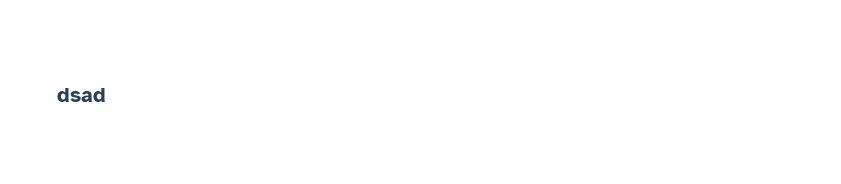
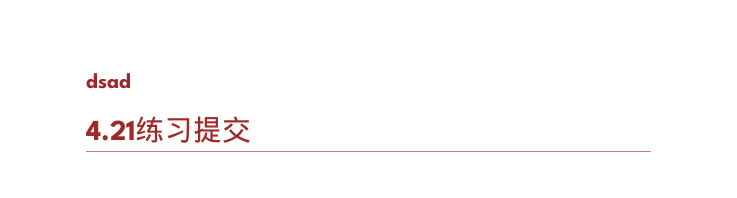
+ 4.21练习提交

